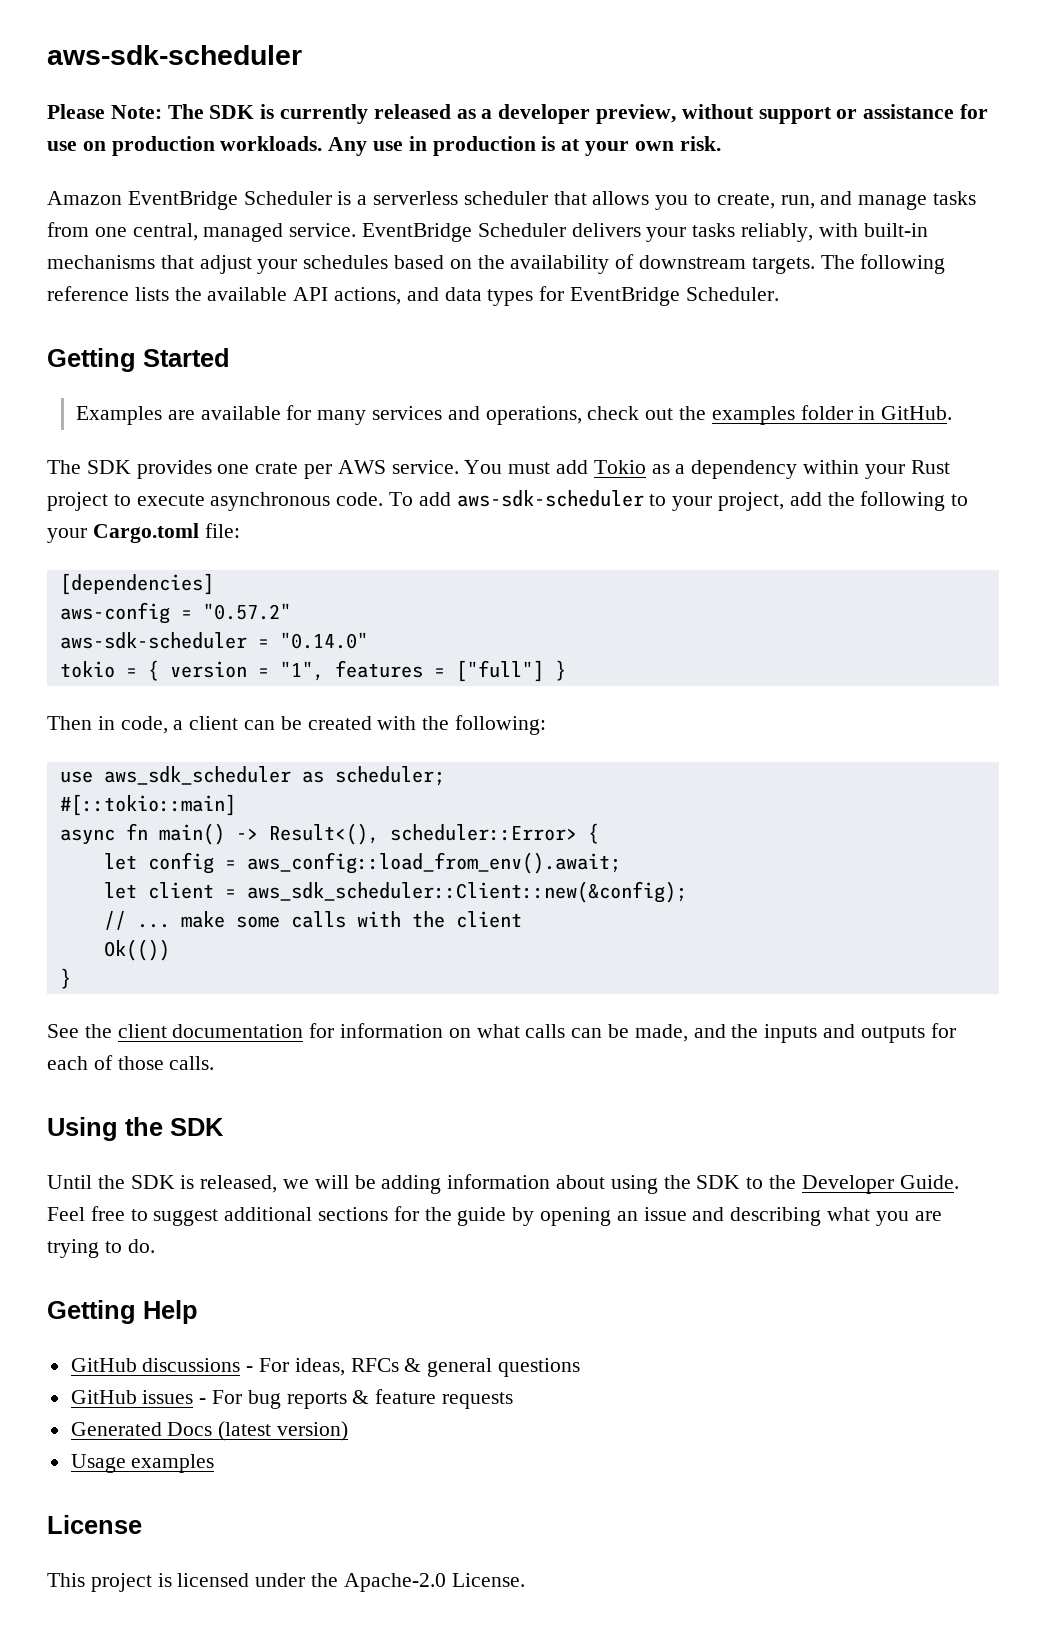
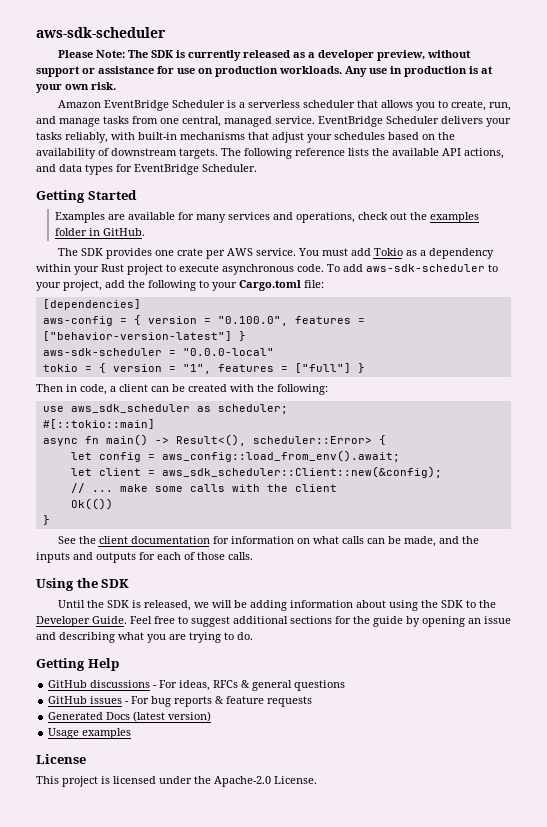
- aws-config = "0.57.2"
+ aws-config = { version = "0.100.0", features = ["behavior-version-latest"] }
- aws-sdk-scheduler = "0.14.0"
+ aws-sdk-scheduler = "0.0.0-local"

